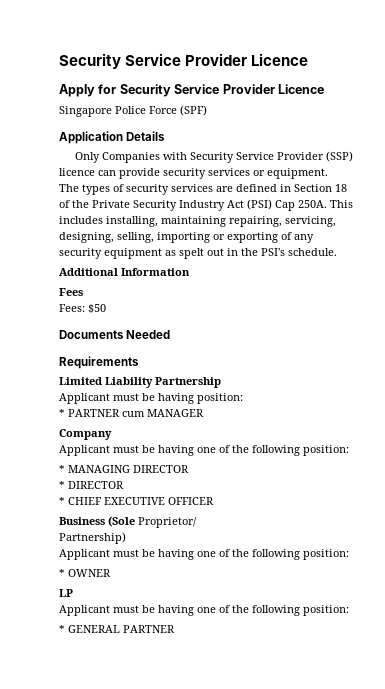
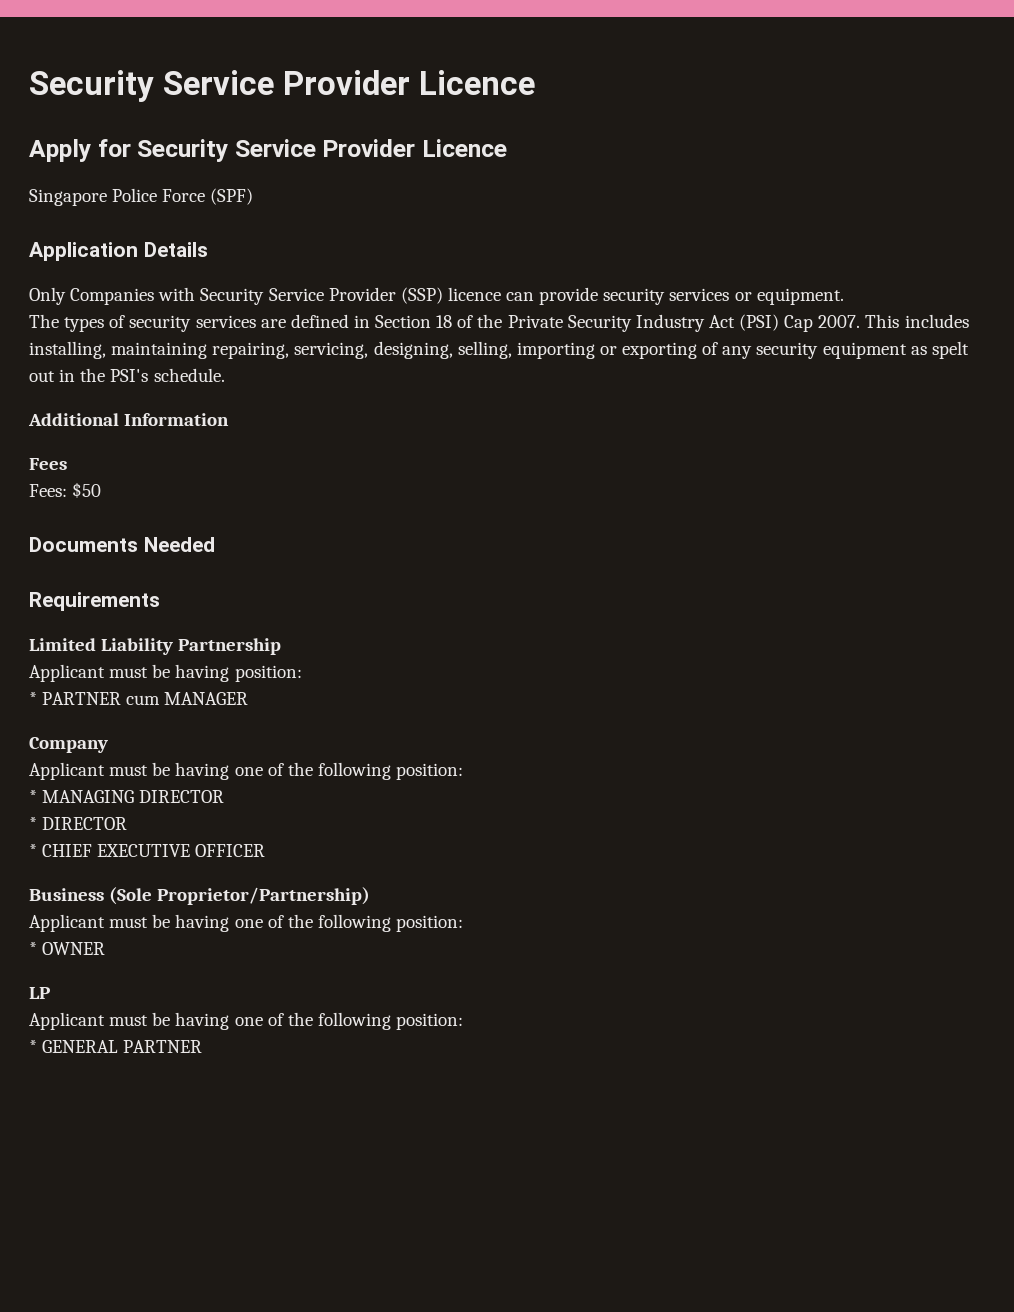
- The types of security services are defined in Section 18 of the Private Security Industry Act (PSI) Cap 250A.
+ The types of security services are defined in Section 18 of the Private Security Industry Act (PSI) Cap 2007.
- Business (Sole Proprietor/
- Partnership)
+ Business (Sole Proprietor/Partnership)

